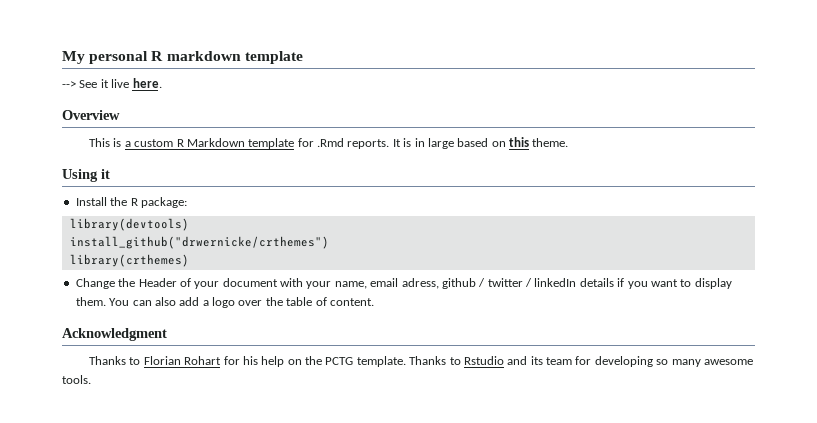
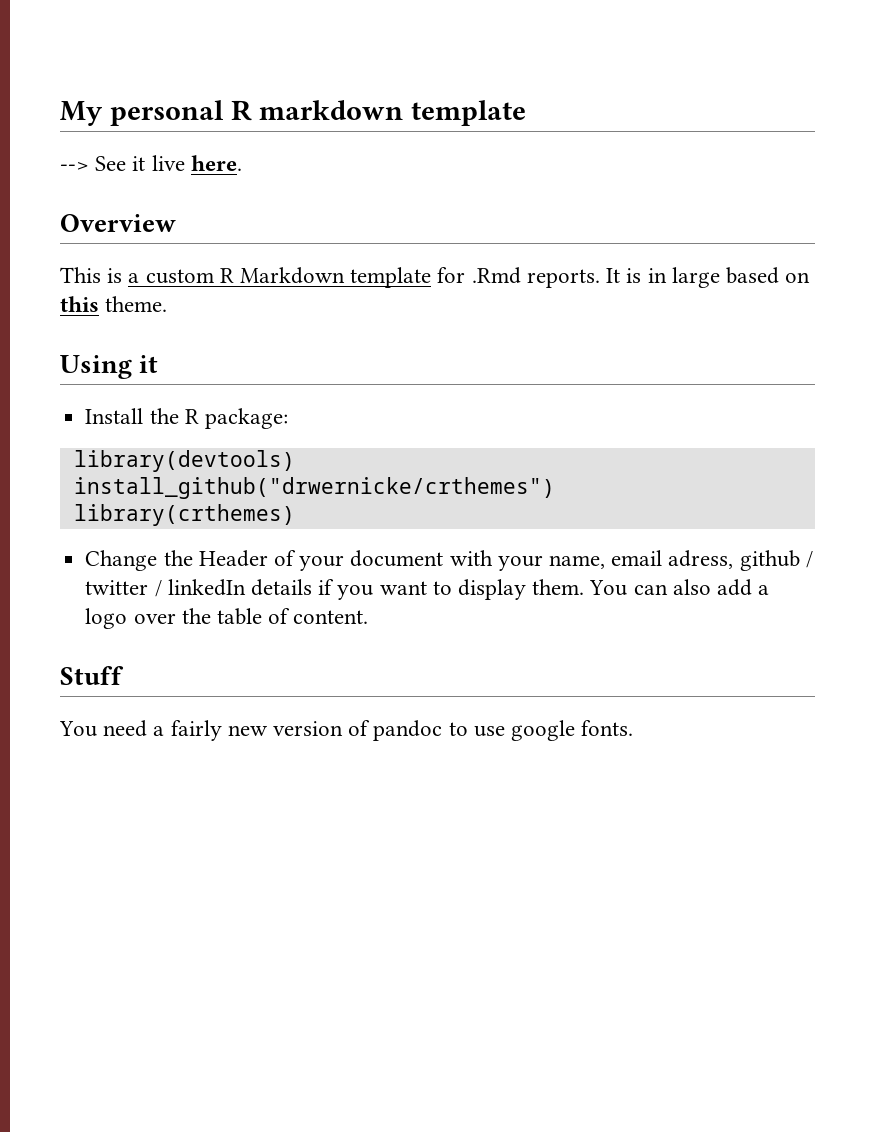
- Acknowledgment
- Thanks to Florian Rohart for his help on the PCTG template. Thanks to Rstudio and its team for developing so many awesome tools.
+ Stuff
+ You need a fairly new version of pandoc to use google fonts.

